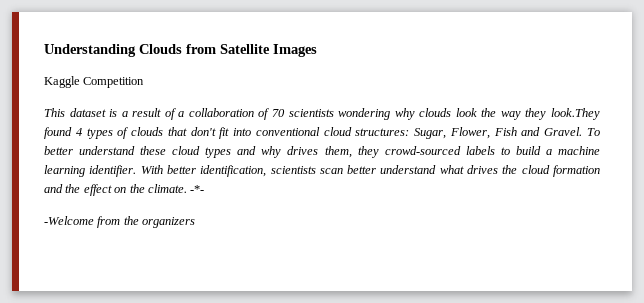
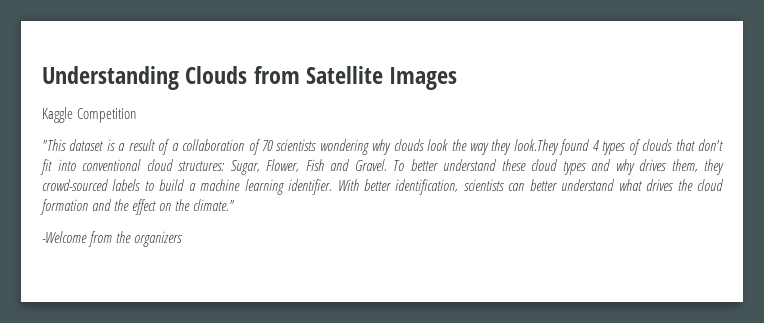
- This dataset is a result of a collaboration of 70 scientists wondering why clouds look the way they look.They found 4 types of clouds that don't fit into conventional cloud structures: Sugar, Flower, Fish and Gravel.
+ "This dataset is a result of a collaboration of 70 scientists wondering why clouds look the way they look.They found 4 types of clouds that don't fit into conventional cloud structures: Sugar, Flower, Fish and Gravel.
- With better identification, scientists scan better understand what drives the cloud formation and the effect on the climate. -*-
+ With better identification, scientists can better understand what drives the cloud formation and the effect on the climate."

